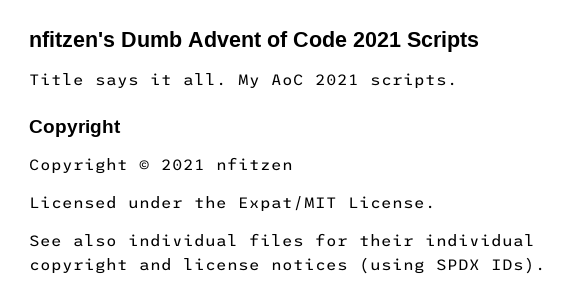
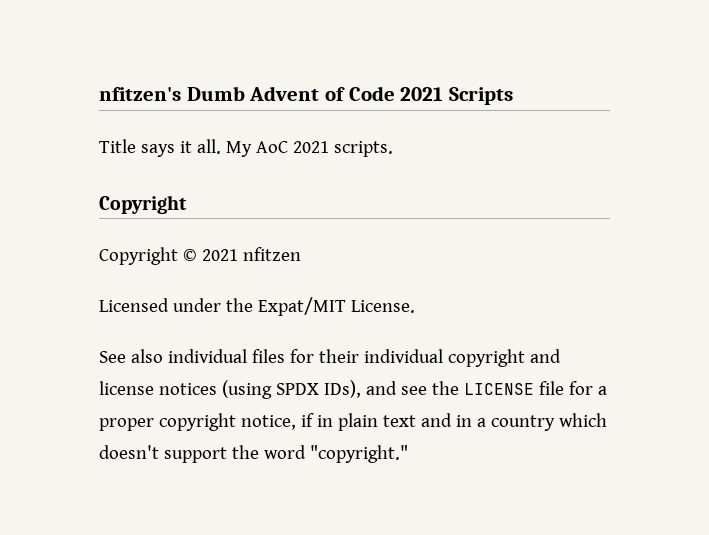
- See also individual files for their individual copyright and license notices (using SPDX IDs).
+ See also individual files for their individual copyright and license notices (using SPDX IDs), and see the LICENSE file for a proper copyright notice, if in plain text and in a country which doesn't support the word "copyright."

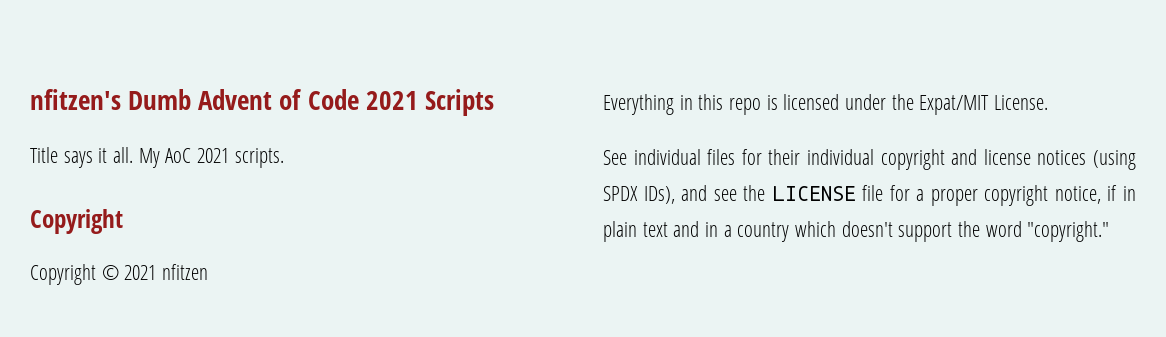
- Licensed under the Expat/MIT License.
+ Everything in this repo is licensed under the Expat/MIT License.
- See also individual files for their individual copyright and license notices (using SPDX IDs), and see the LICENSE file for a proper copyright notice, if in plain text and in a country which doesn't support the word "copyright."
+ See individual files for their individual copyright and license notices (using SPDX IDs), and see the LICENSE file for a proper copyright notice, if in plain text and in a country which doesn't support the word "copyright."

